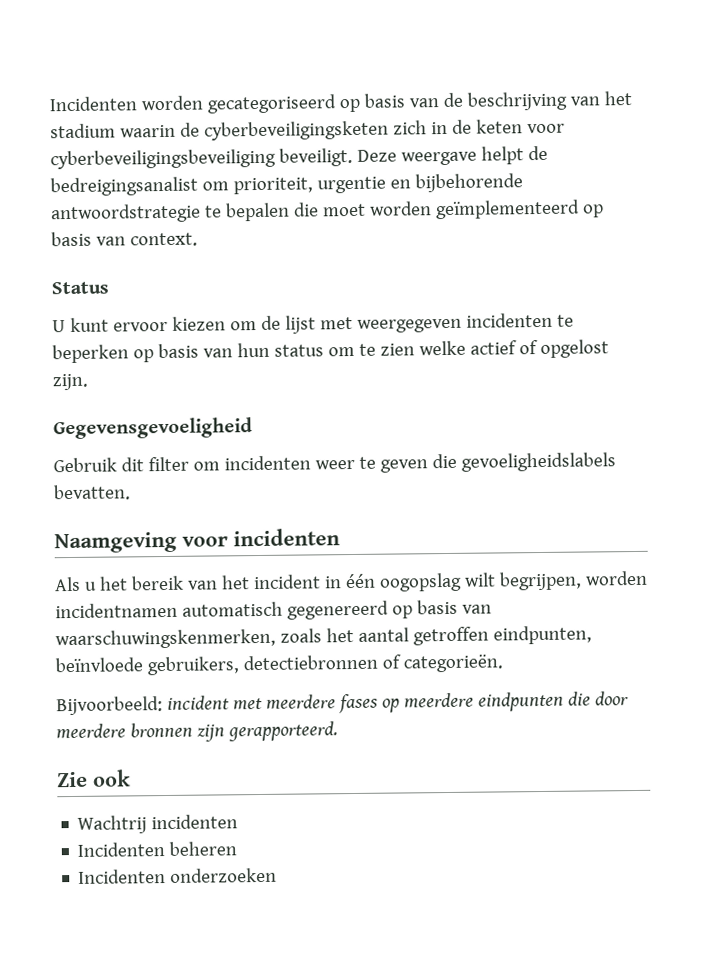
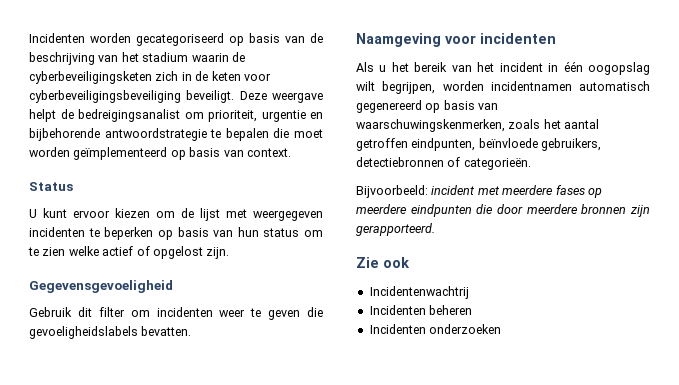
- Wachtrij incidenten
+ Incidentenwachtrij

